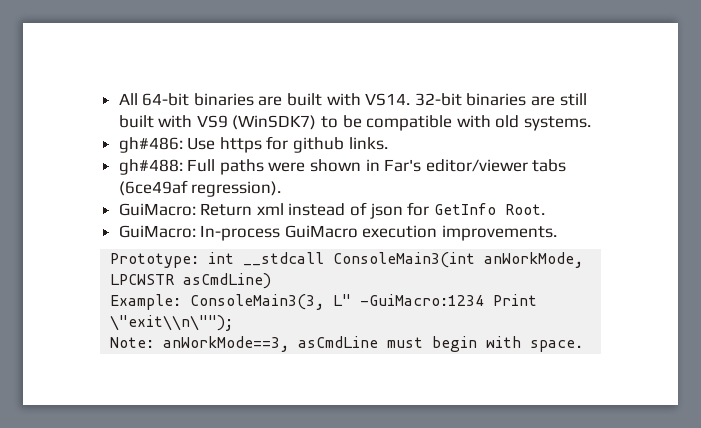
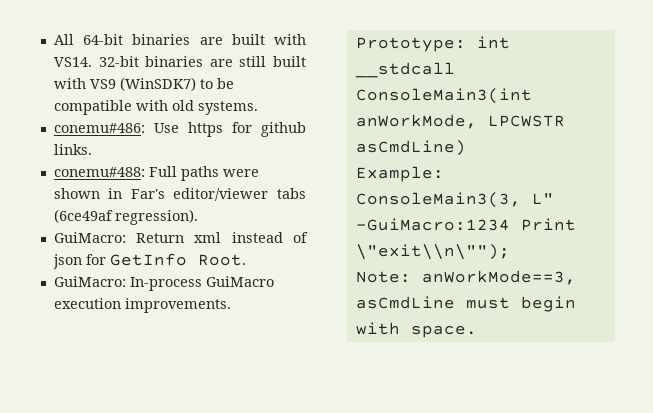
- gh#486: Use https for github links.
+ conemu#486: Use https for github links.
- gh#488: Full paths were shown in Far's editor/viewer tabs (6ce49af regression).
+ conemu#488: Full paths were shown in Far's editor/viewer tabs (6ce49af regression).

